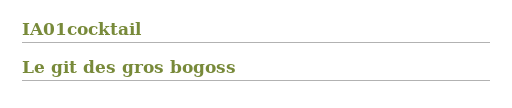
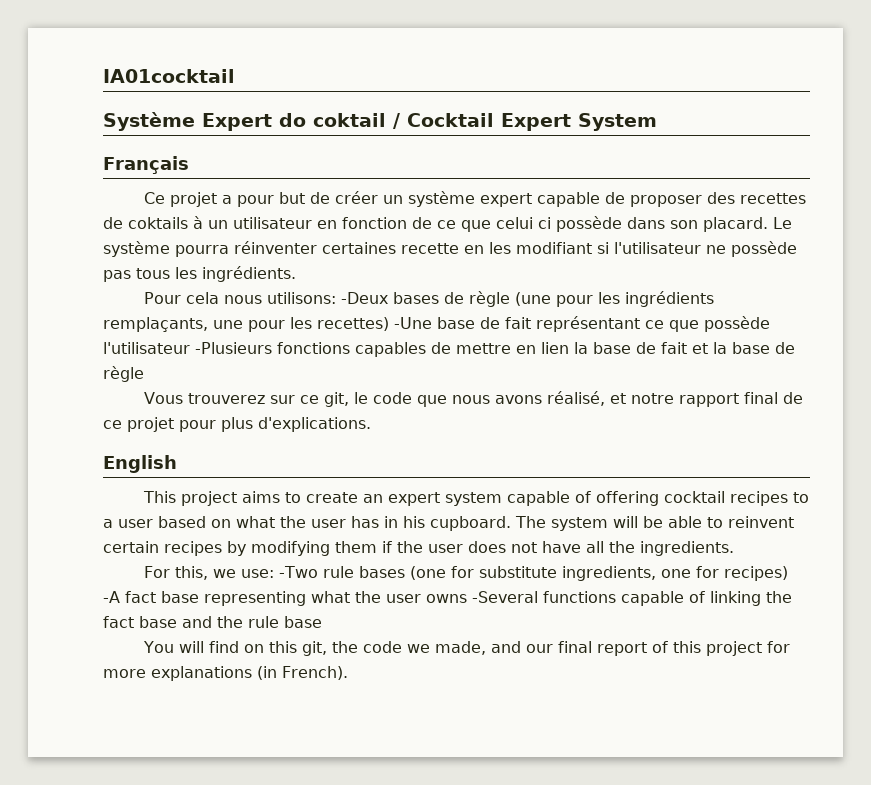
- Le git des gros bogoss
+ Système Expert do coktail / Cocktail Expert System
+ Français
+ Ce projet a pour but de créer un système expert capable de proposer des recettes de coktails à un utilisateur en fonction de ce que celui ci possède dans son placard. Le système pourra réinventer certaines recette en les modifiant si l'utilisateur ne possède pas tous les ingrédients.
+ Pour cela nous utilisons: -Deux bases de règle (une pour les ingrédients remplaçants, une pour les recettes) -Une base de fait représentant ce que possède l'utilisateur -Plusieurs fonctions capables de mettre en lien la base de fait et la base de règle
+ Vous trouverez sur ce git, le code que nous avons réalisé, et notre rapport final de ce projet pour plus d'explications.
+ English
+ This project aims to create an expert system capable of offering cocktail recipes to a user based on what the user has in his cupboard. The system will be able to reinvent certain recipes by modifying them if the user does not have all the ingredients.
+ For this, we use: -Two rule bases (one for substitute ingredients, one for recipes) -A fact base representing what the user owns -Several functions capable of linking the fact base and the rule base
+ You will find on this git, the code we made, and our final report of this project for more explanations (in French).

